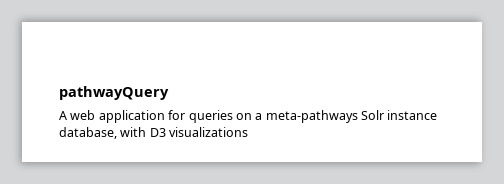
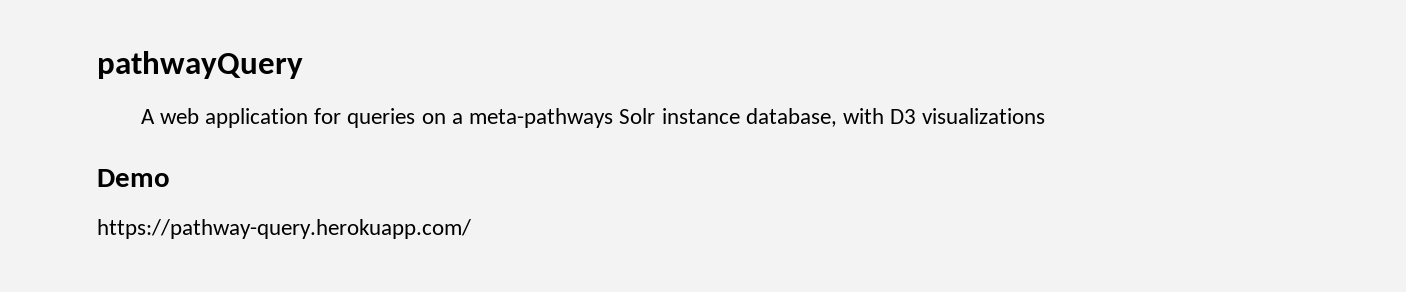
+ Demo
+ https://pathway-query.herokuapp.com/

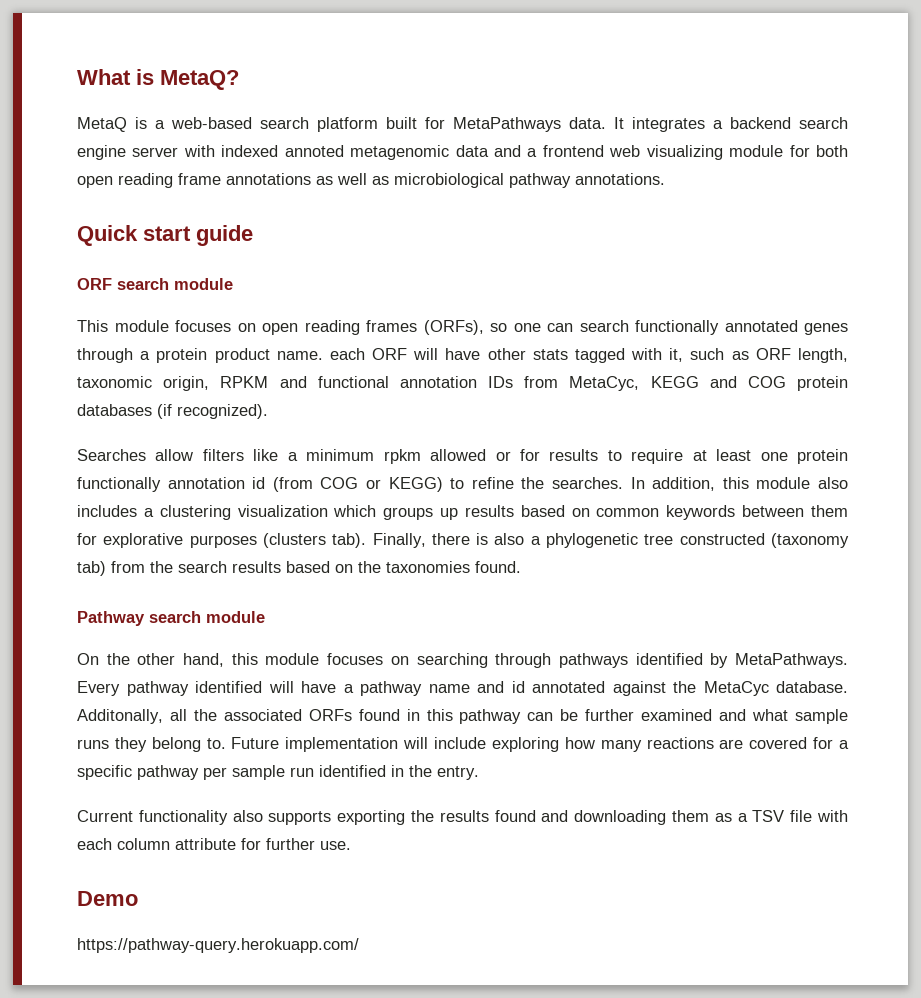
- pathwayQuery
- A web application for queries on a meta-pathways Solr instance database, with D3 visualizations
+ What is MetaQ?
+ MetaQ is a web-based search platform built for MetaPathways data. It integrates a backend search engine server with indexed annoted metagenomic data and a frontend web visualizing module for both open reading frame annotations as well as microbiological pathway annotations.
+ Quick start guide
+ ORF search module
+ This module focuses on open reading frames (ORFs), so one can search functionally annotated genes through a protein product name. each ORF will have other stats tagged with it, such as ORF length, taxonomic origin, RPKM and functional annotation IDs from MetaCyc, KEGG and COG protein databases (if recognized).
+ Searches allow filters like a minimum rpkm allowed or for results to require at least one protein functionally annotation id (from COG or KEGG) to refine the searches. In addition, this module also includes a clustering visualization which groups up results based on common keywords between them for explorative purposes (clusters tab). Finally, there is also a phylogenetic tree constructed (taxonomy tab) from the search results based on the taxonomies found.
+ Pathway search module
+ On the other hand, this module focuses on searching through pathways identified by MetaPathways. Every pathway identified will have a pathway name and id annotated against the MetaCyc database. Additonally, all the associated ORFs found in this pathway can be further examined and what sample runs they belong to. Future implementation will include exploring how many reactions are covered for a specific pathway per sample run identified in the entry.
+ Current functionality also supports exporting the results found and downloading them as a TSV file with each column attribute for further use.

